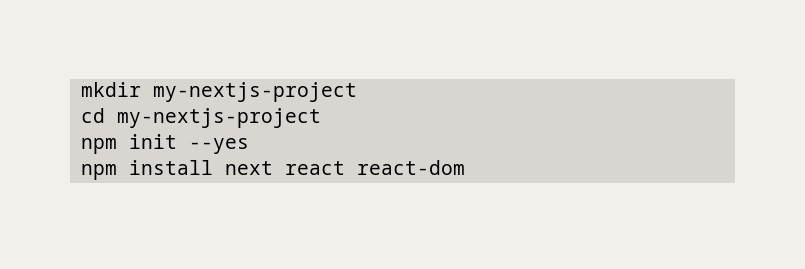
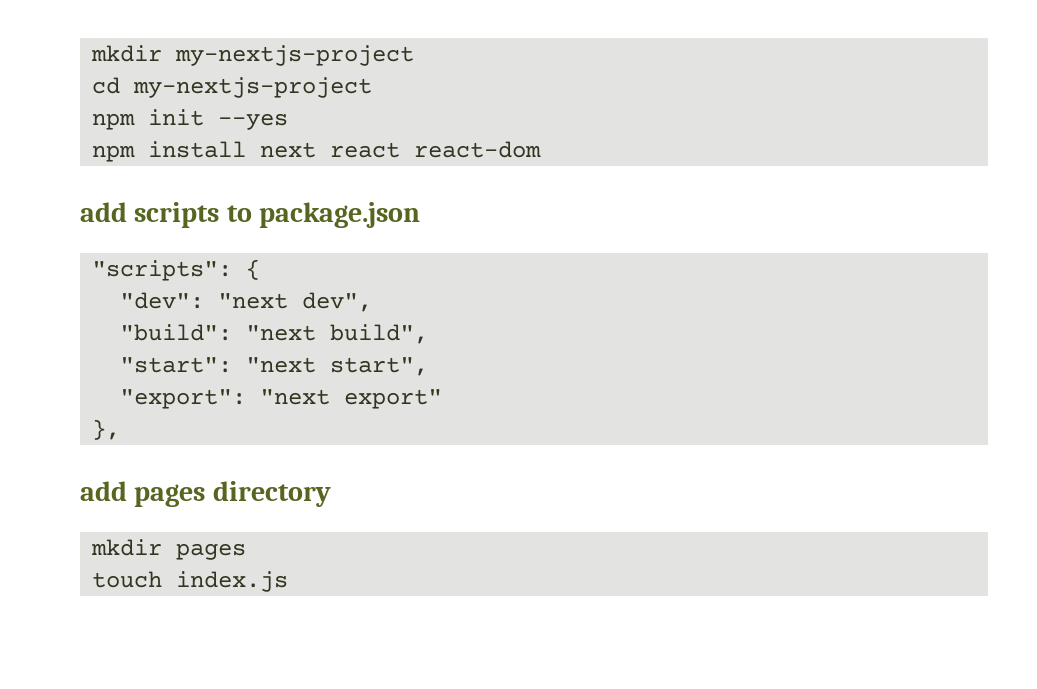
+ add scripts to package.json
+ "scripts": {
+ "dev": "next dev",
+ "build": "next build",
+ "start": "next start",
+ "export": "next export"
+ },
+ add pages directory
+ mkdir pages
+ touch index.js

